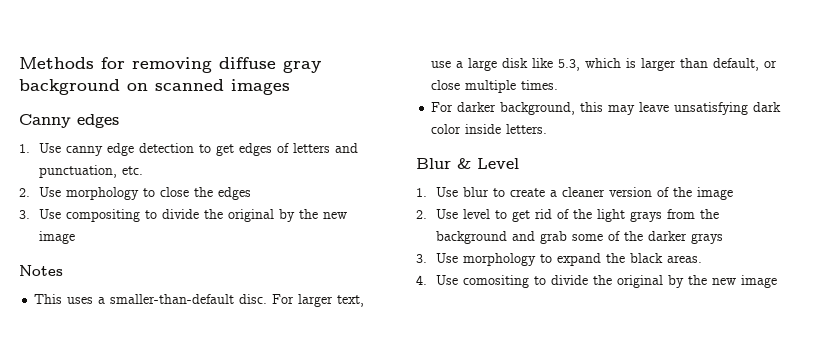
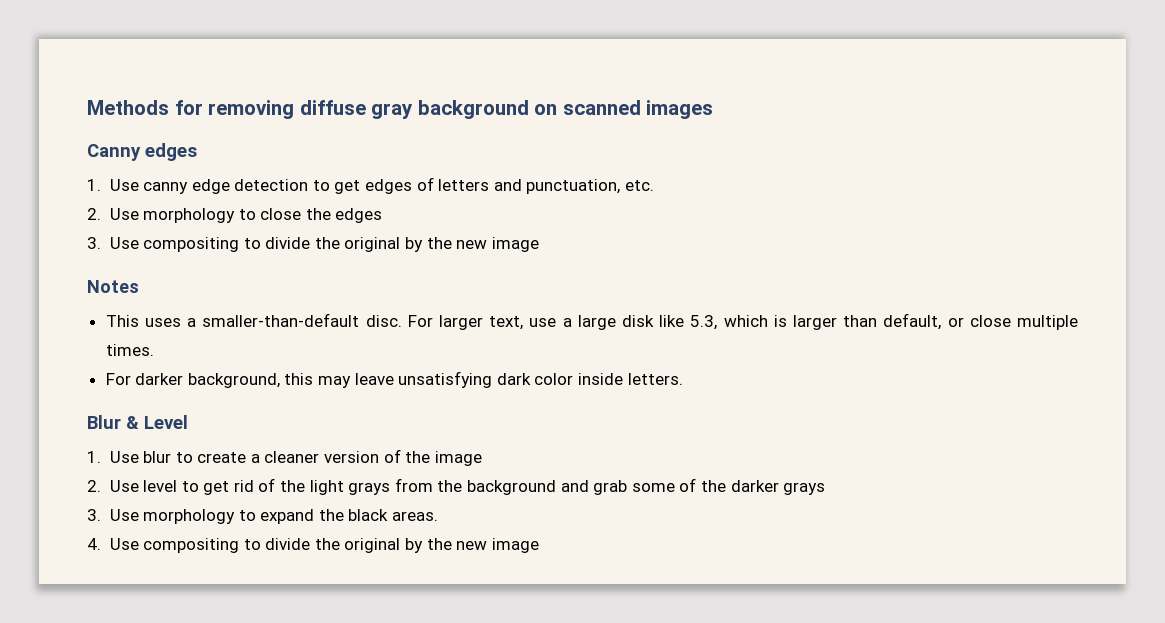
- 4. Use comositing to divide the original by the new image
+ 4. Use compositing to divide the original by the new image

